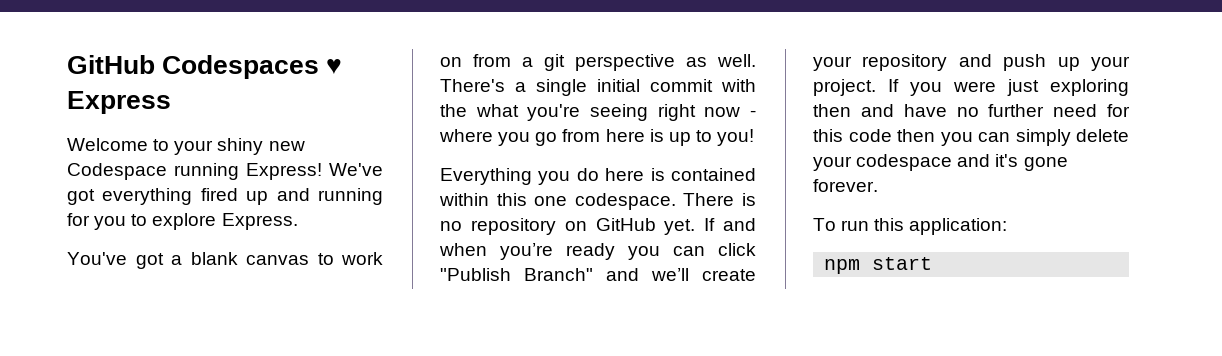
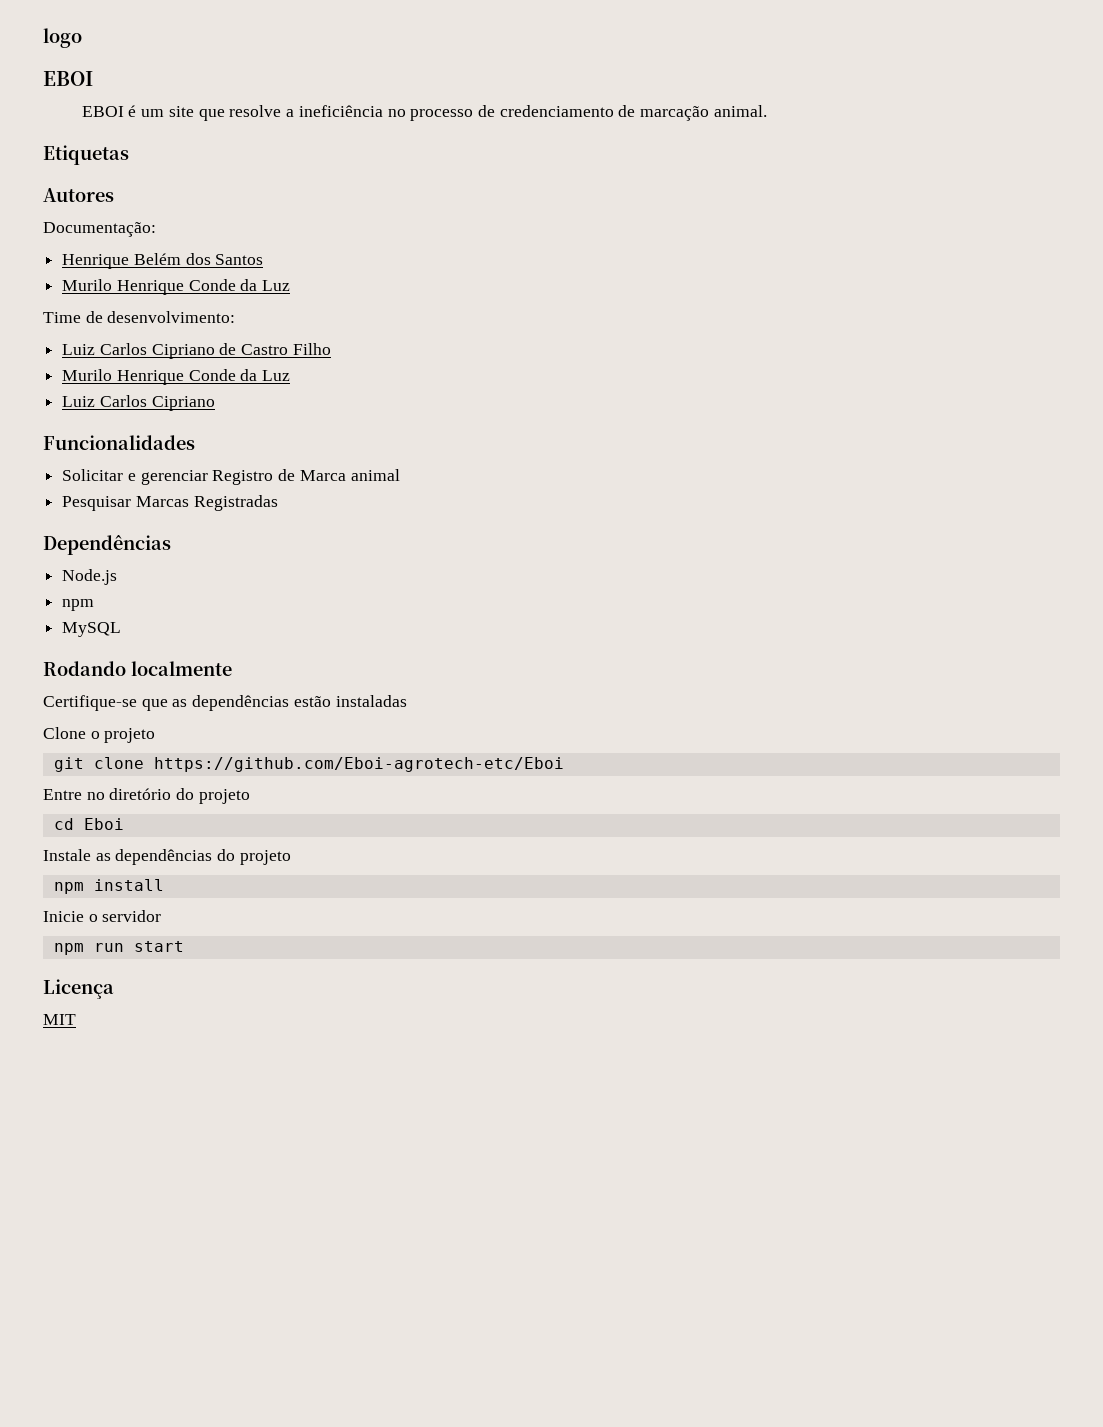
- GitHub Codespaces ♥ Express
- Welcome to your shiny new Codespace running Express! We've got everything fired up and running for you to explore Express.
- You've got a blank canvas to work on from a git perspective as well. There's a single initial commit with the what you're seeing right now - where you go from here is up to you!
- Everything you do here is contained within this one codespace. There is no repository on GitHub yet. If and when you’re ready you can click "Publish Branch" and we’ll create your repository and push up your project. If you were just exploring then and have no further need for this code then you can simply delete your codespace and it's gone forever.
- To run this application:
- npm start
+ logo
+ EBOI
+ EBOI é um site que resolve a ineficiência no processo de credenciamento de marcação animal.
+ Etiquetas
+ Autores
+ Documentação:
+ Henrique Belém dos Santos
+ Murilo Henrique Conde da Luz
+ Time de desenvolvimento:
+ Luiz Carlos Cipriano de Castro Filho
+ Murilo Henrique Conde da Luz
+ Luiz Carlos Cipriano
+ Funcionalidades
+ Solicitar e gerenciar Registro de Marca animal
+ Pesquisar Marcas Registradas
+ Dependências
+ Node.js
+ npm
+ MySQL
+ Rodando localmente
+ Certifique-se que as dependências estão instaladas
+ Clone o projeto
+ git clone https://github.com/Eboi-agrotech-etc/Eboi
+ Entre no diretório do projeto
+ cd Eboi
+ Instale as dependências do projeto
+ npm install
+ Inicie o servidor
+ npm run start
+ Licença
+ MIT

